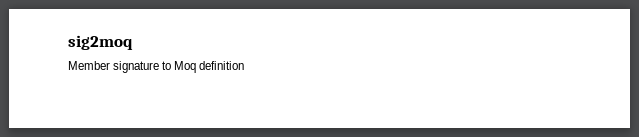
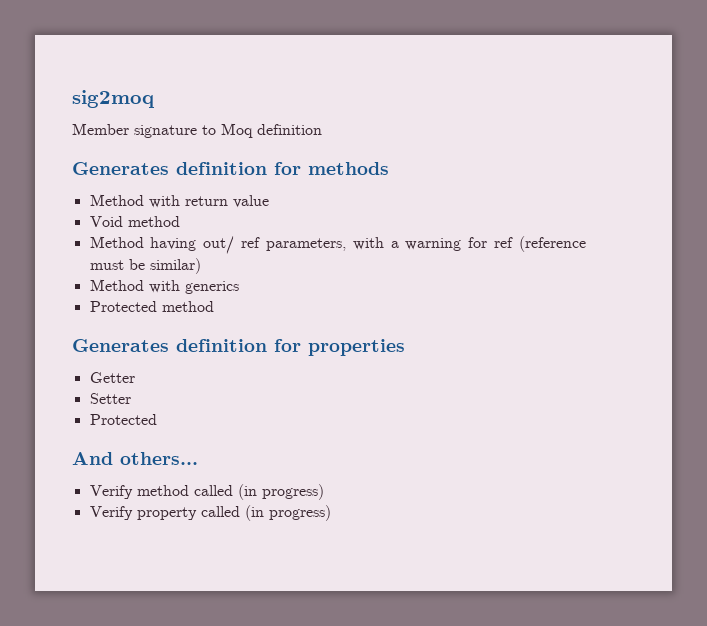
+ Generates definition for methods
+ Method with return value
+ Void method
+ Method having out/ ref parameters, with a warning for ref (reference must be similar)
+ Method with generics
+ Protected method
+ Generates definition for properties
+ Getter
+ Setter
+ Protected
+ And others...
+ Verify method called (in progress)
+ Verify property called (in progress)

